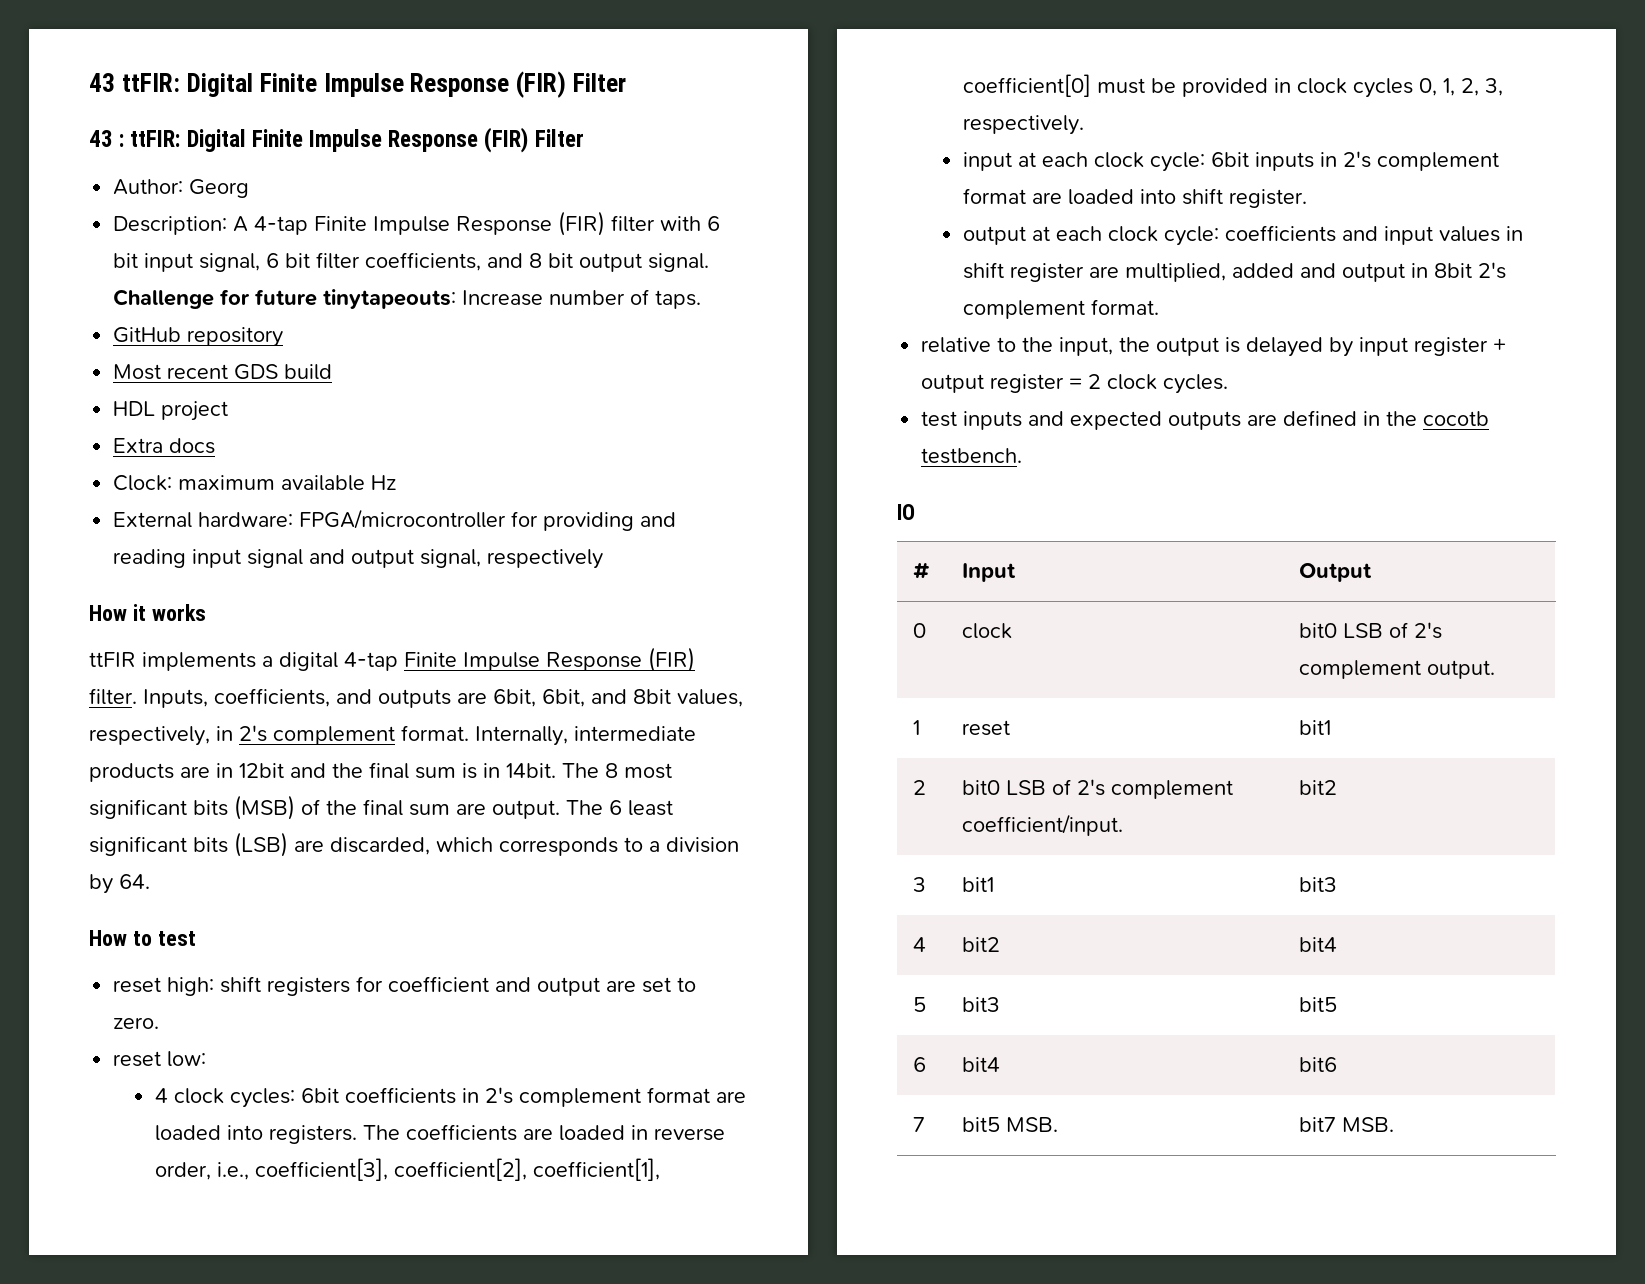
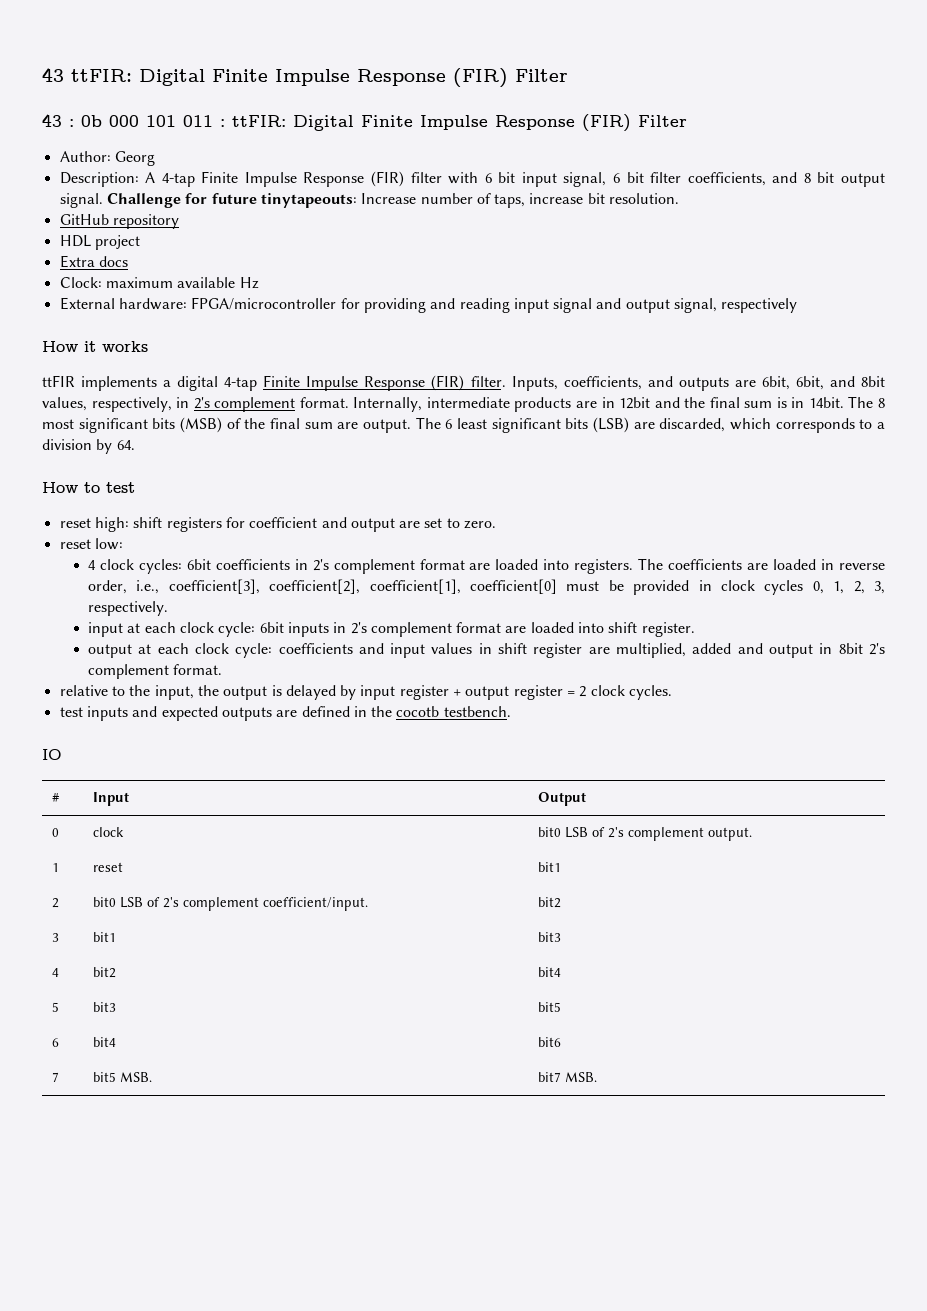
- 43 : ttFIR: Digital Finite Impulse Response (FIR) Filter
+ 43 : 0b 000 101 011 : ttFIR: Digital Finite Impulse Response (FIR) Filter
- Challenge for future tinytapeouts: Increase number of taps.
+ Challenge for future tinytapeouts: Increase number of taps, increase bit resolution.
  GitHub repository
- Most recent GDS build

